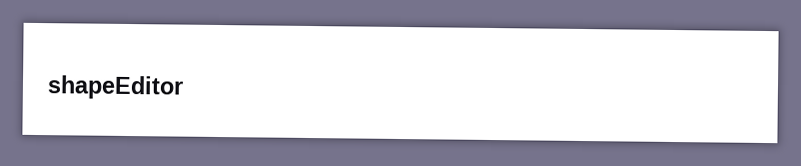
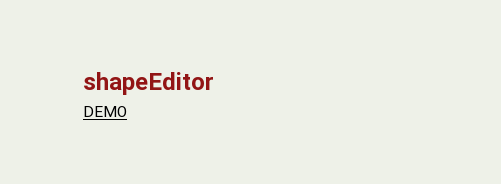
+ DEMO

